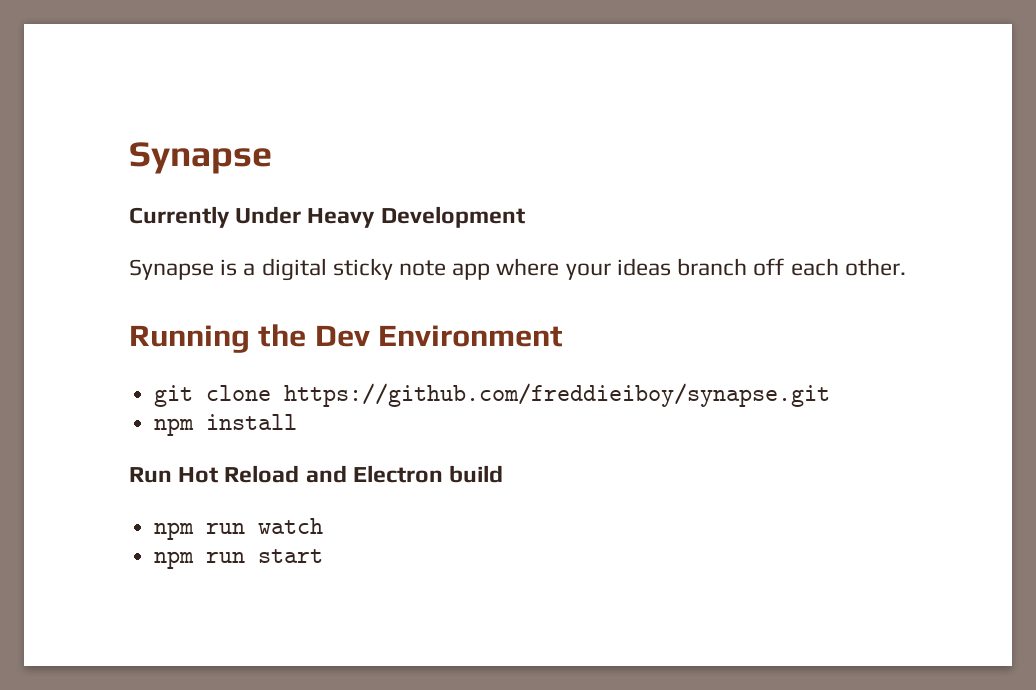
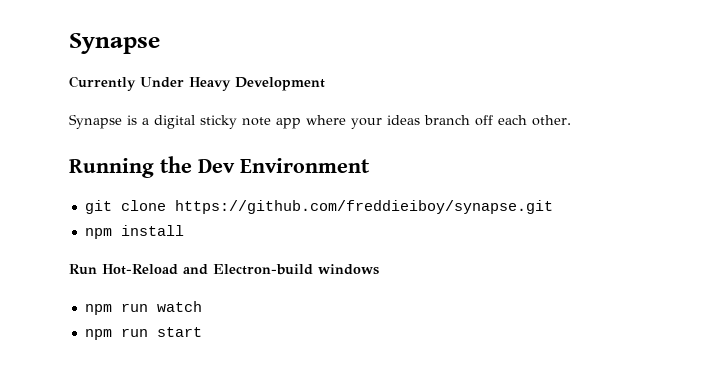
- Run Hot Reload and Electron build
+ Run Hot-Reload and Electron-build windows

